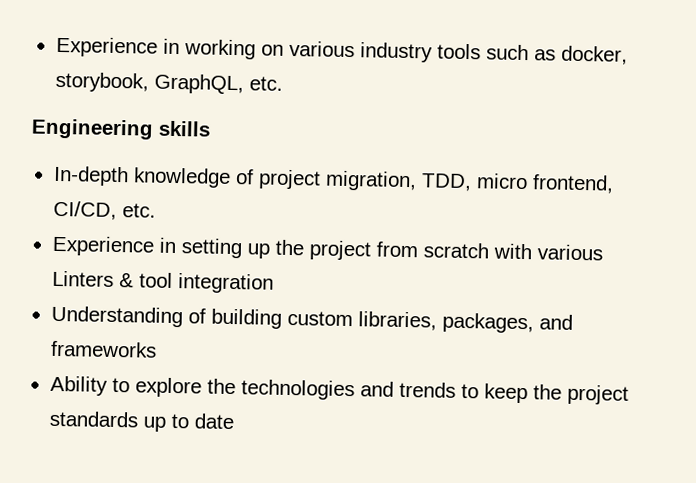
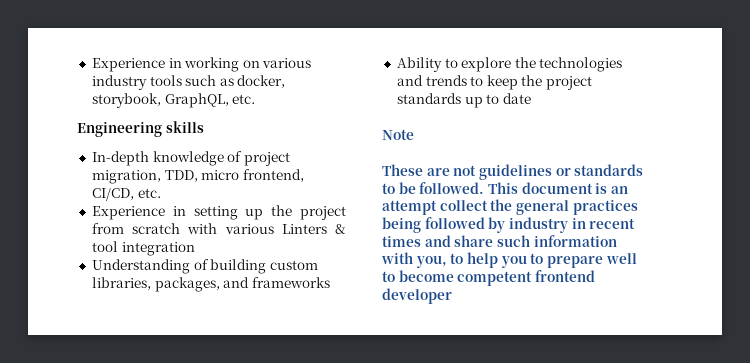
+ Note
+ These are not guidelines or standards to be followed. This document is an attempt collect the general practices being followed by industry in recent times and share such information with you, to help you to prepare well to become competent frontend developer

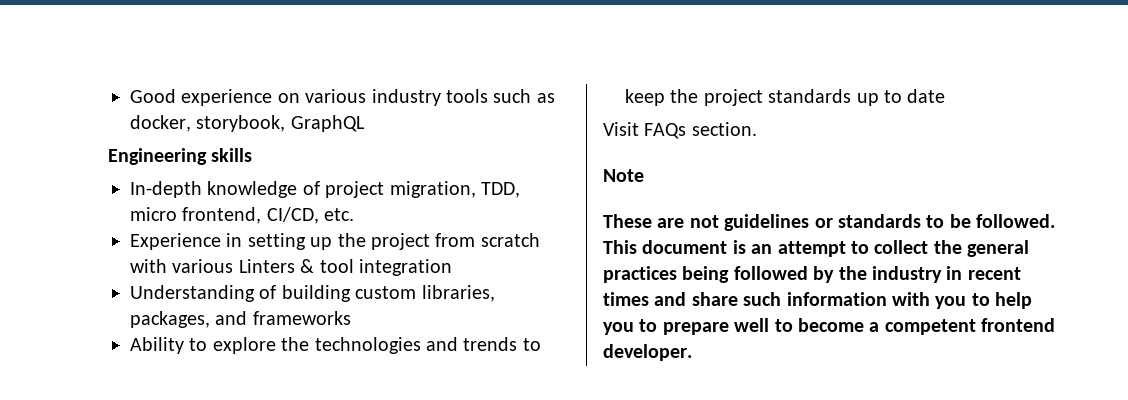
- Experience in working on various industry tools such as docker, storybook, GraphQL, etc.
+ Good experience on various industry tools such as docker, storybook, GraphQL
+ Visit FAQs section.
- This document is an attempt collect the general practices being followed by industry in recent times and share such information with you, to help you to prepare well to become competent frontend developer
+ This document is an attempt to collect the general practices being followed by the industry in recent times and share such information with you to help you to prepare well to become a competent frontend developer.

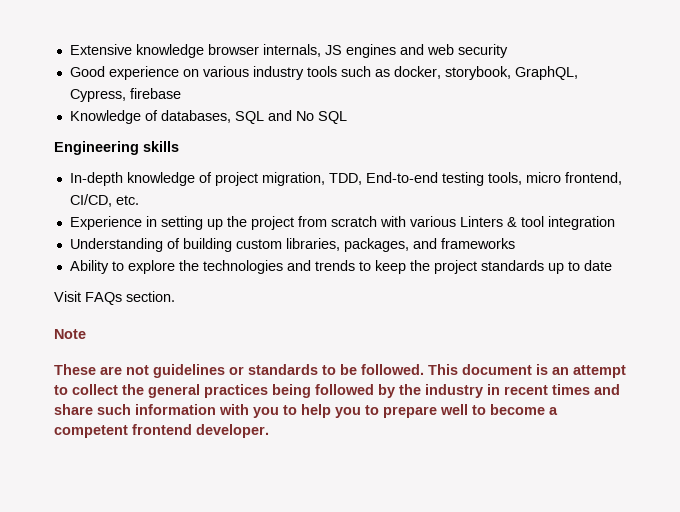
+ Extensive knowledge browser internals, JS engines and web security
- Good experience on various industry tools such as docker, storybook, GraphQL
+ Good experience on various industry tools such as docker, storybook, GraphQL, Cypress, firebase
+ Knowledge of databases, SQL and No SQL
- In-depth knowledge of project migration, TDD, micro frontend, CI/CD, etc.
+ In-depth knowledge of project migration, TDD, End-to-end testing tools, micro frontend, CI/CD, etc.

